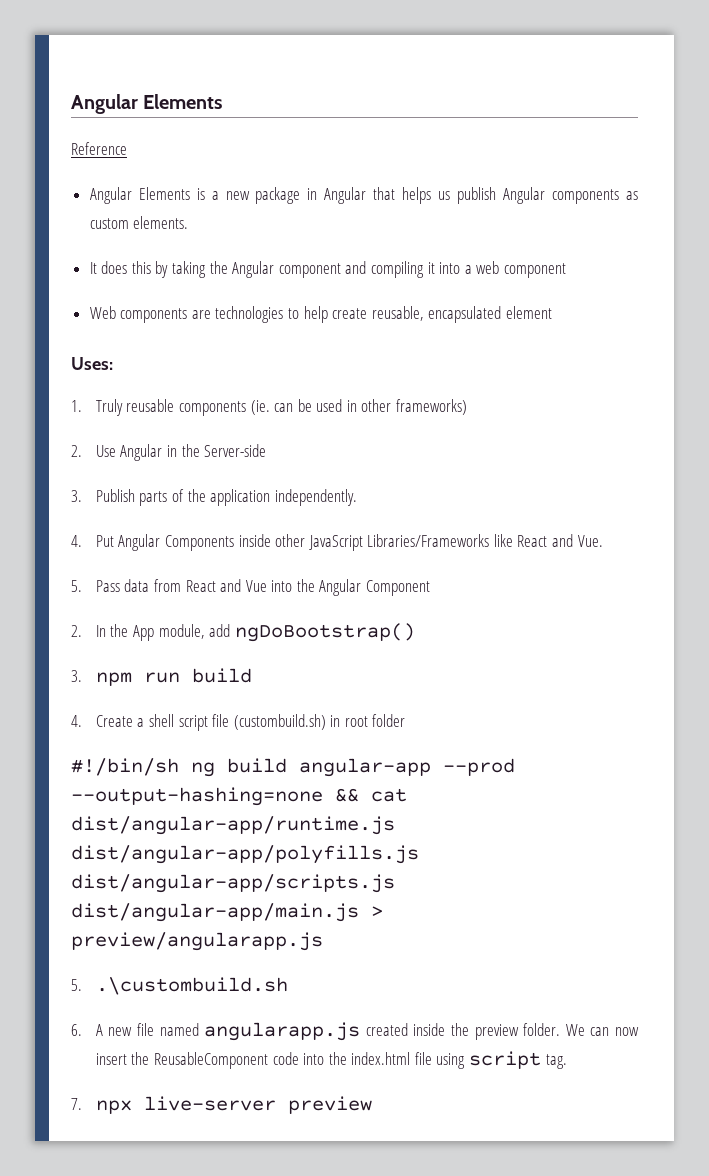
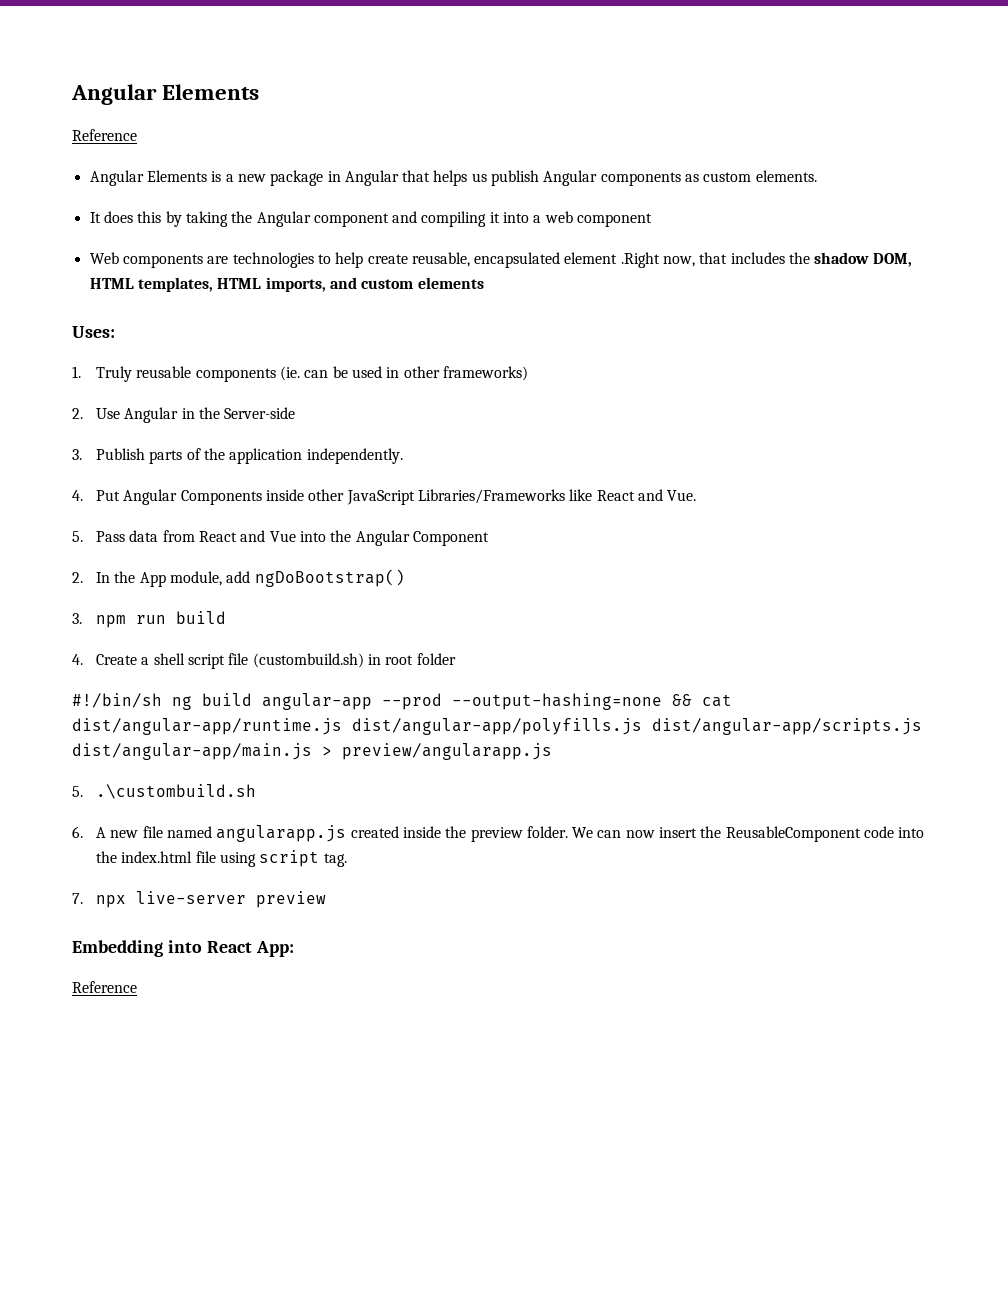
- Web components are technologies to help create reusable, encapsulated element
+ Web components are technologies to help create reusable, encapsulated element .Right now, that includes the shadow DOM, HTML templates, HTML imports, and custom elements
+ Embedding into React App:
+ Reference

